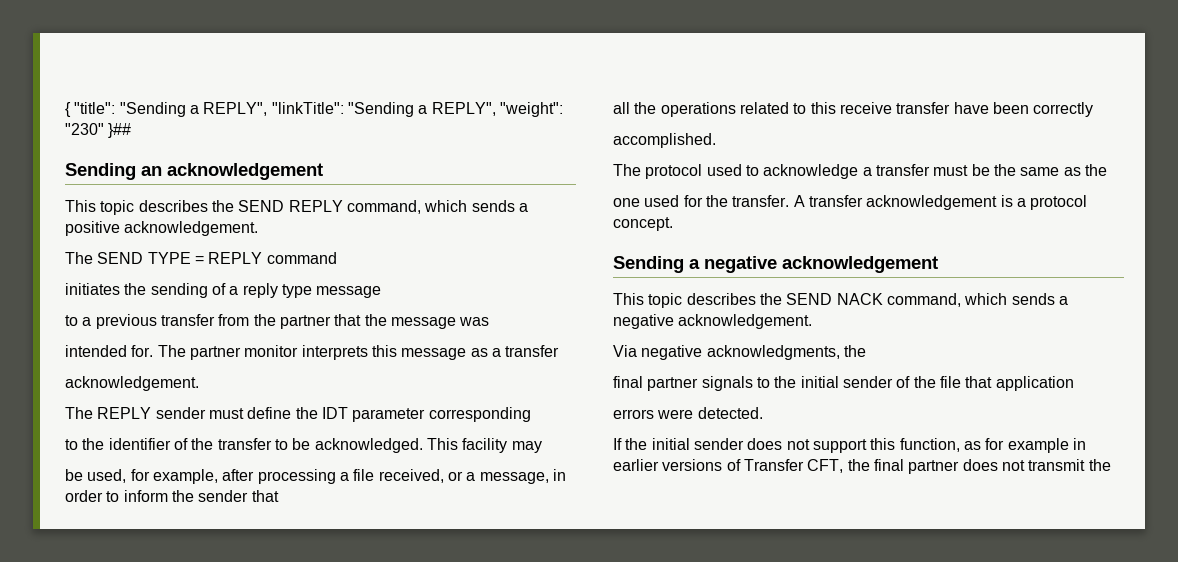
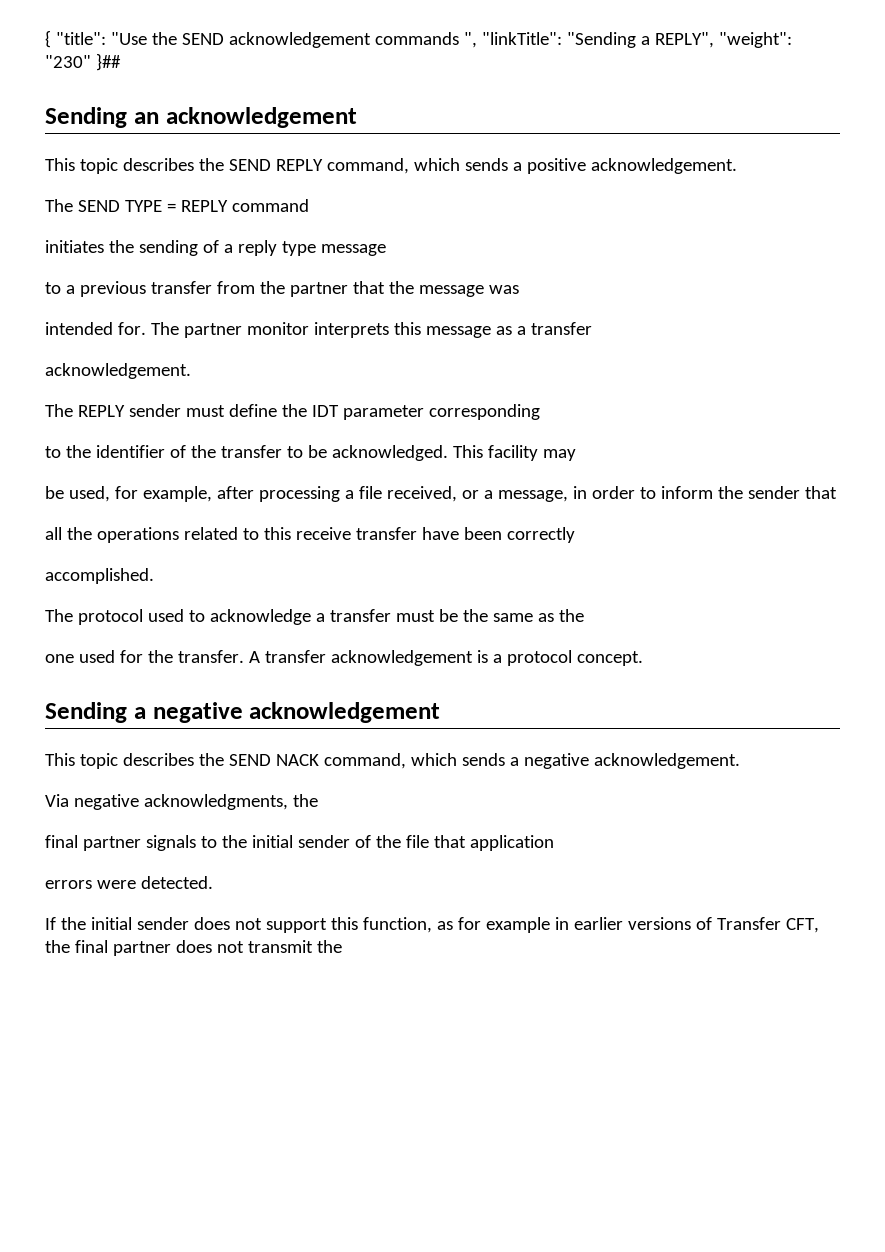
- { "title": "Sending a REPLY", "linkTitle": "Sending a REPLY", "weight": "230" }##
+ { "title": "Use the SEND acknowledgement commands ", "linkTitle": "Sending a REPLY", "weight": "230" }##

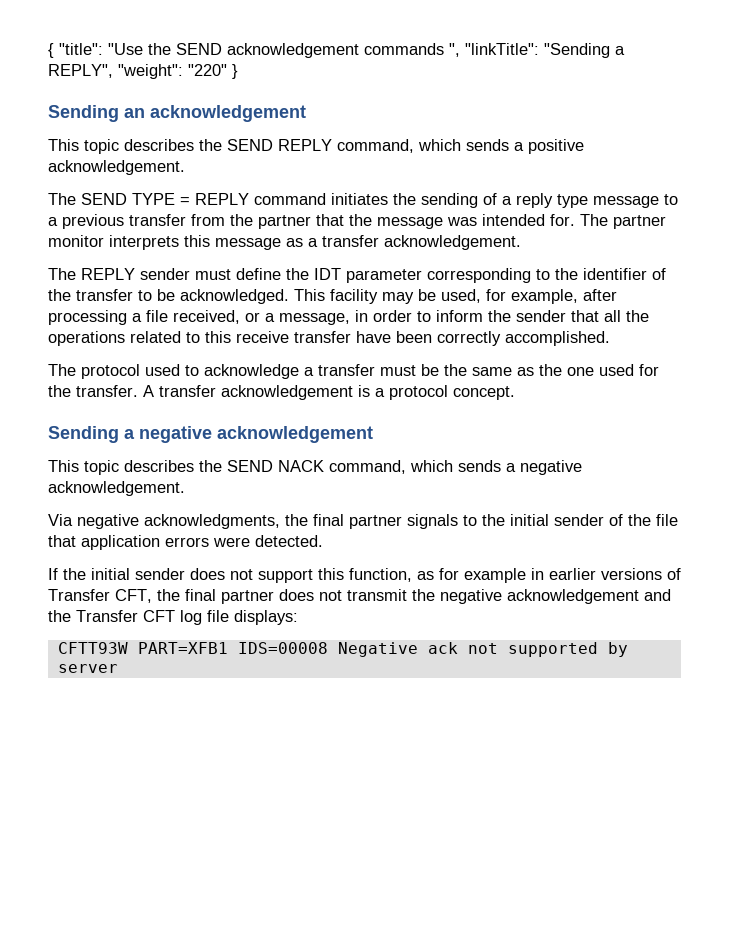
- { "title": "Use the SEND acknowledgement commands ", "linkTitle": "Sending a REPLY", "weight": "230" }##
+ { "title": "Use the SEND acknowledgement commands ", "linkTitle": "Sending a REPLY", "weight": "220" }
- The SEND TYPE = REPLY command
- initiates the sending of a reply type message
- to a previous transfer from the partner that the message was
- intended for.
+ The SEND TYPE = REPLY command initiates the sending of a reply type message to a previous transfer from the partner that the message was intended for.
- The partner monitor interprets this message as a transfer
- acknowledgement.
+ The partner monitor interprets this message as a transfer acknowledgement.
- The REPLY sender must define the IDT parameter corresponding
- to the identifier of the transfer to be acknowledged.
+ The REPLY sender must define the IDT parameter corresponding to the identifier of the transfer to be acknowledged.
- This facility may
- be used, for example, after processing a file received, or a message, in order to inform the sender that
- all the operations related to this receive transfer have been correctly
- accomplished.
+ This facility may be used, for example, after processing a file received, or a message, in order to inform the sender that all the operations related to this receive transfer have been correctly accomplished.
- The protocol used to acknowledge a transfer must be the same as the
- one used for the transfer.
+ The protocol used to acknowledge a transfer must be the same as the one used for the transfer.
- Via negative acknowledgments, the
- final partner signals to the initial sender of the file that application
- errors were detected.
+ Via negative acknowledgments, the final partner signals to the initial sender of the file that application errors were detected.
- If the initial sender does not support this function, as for example in earlier versions of Transfer CFT, the final partner does not transmit the
+ If the initial sender does not support this function, as for example in earlier versions of Transfer CFT, the final partner does not transmit the negative acknowledgement and the Transfer CFT log file displays:
+ CFTT93W PART=XFB1 IDS=00008 Negative ack not supported by server

